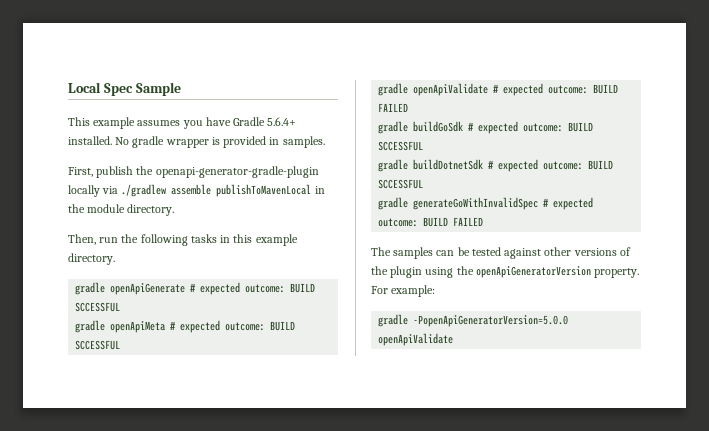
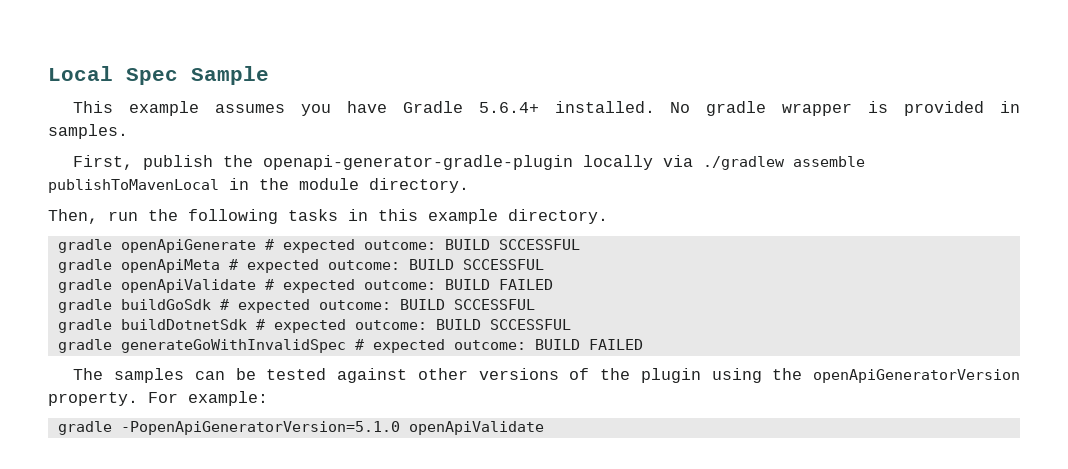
- gradle -PopenApiGeneratorVersion=5.0.0 openApiValidate
+ gradle -PopenApiGeneratorVersion=5.1.0 openApiValidate

